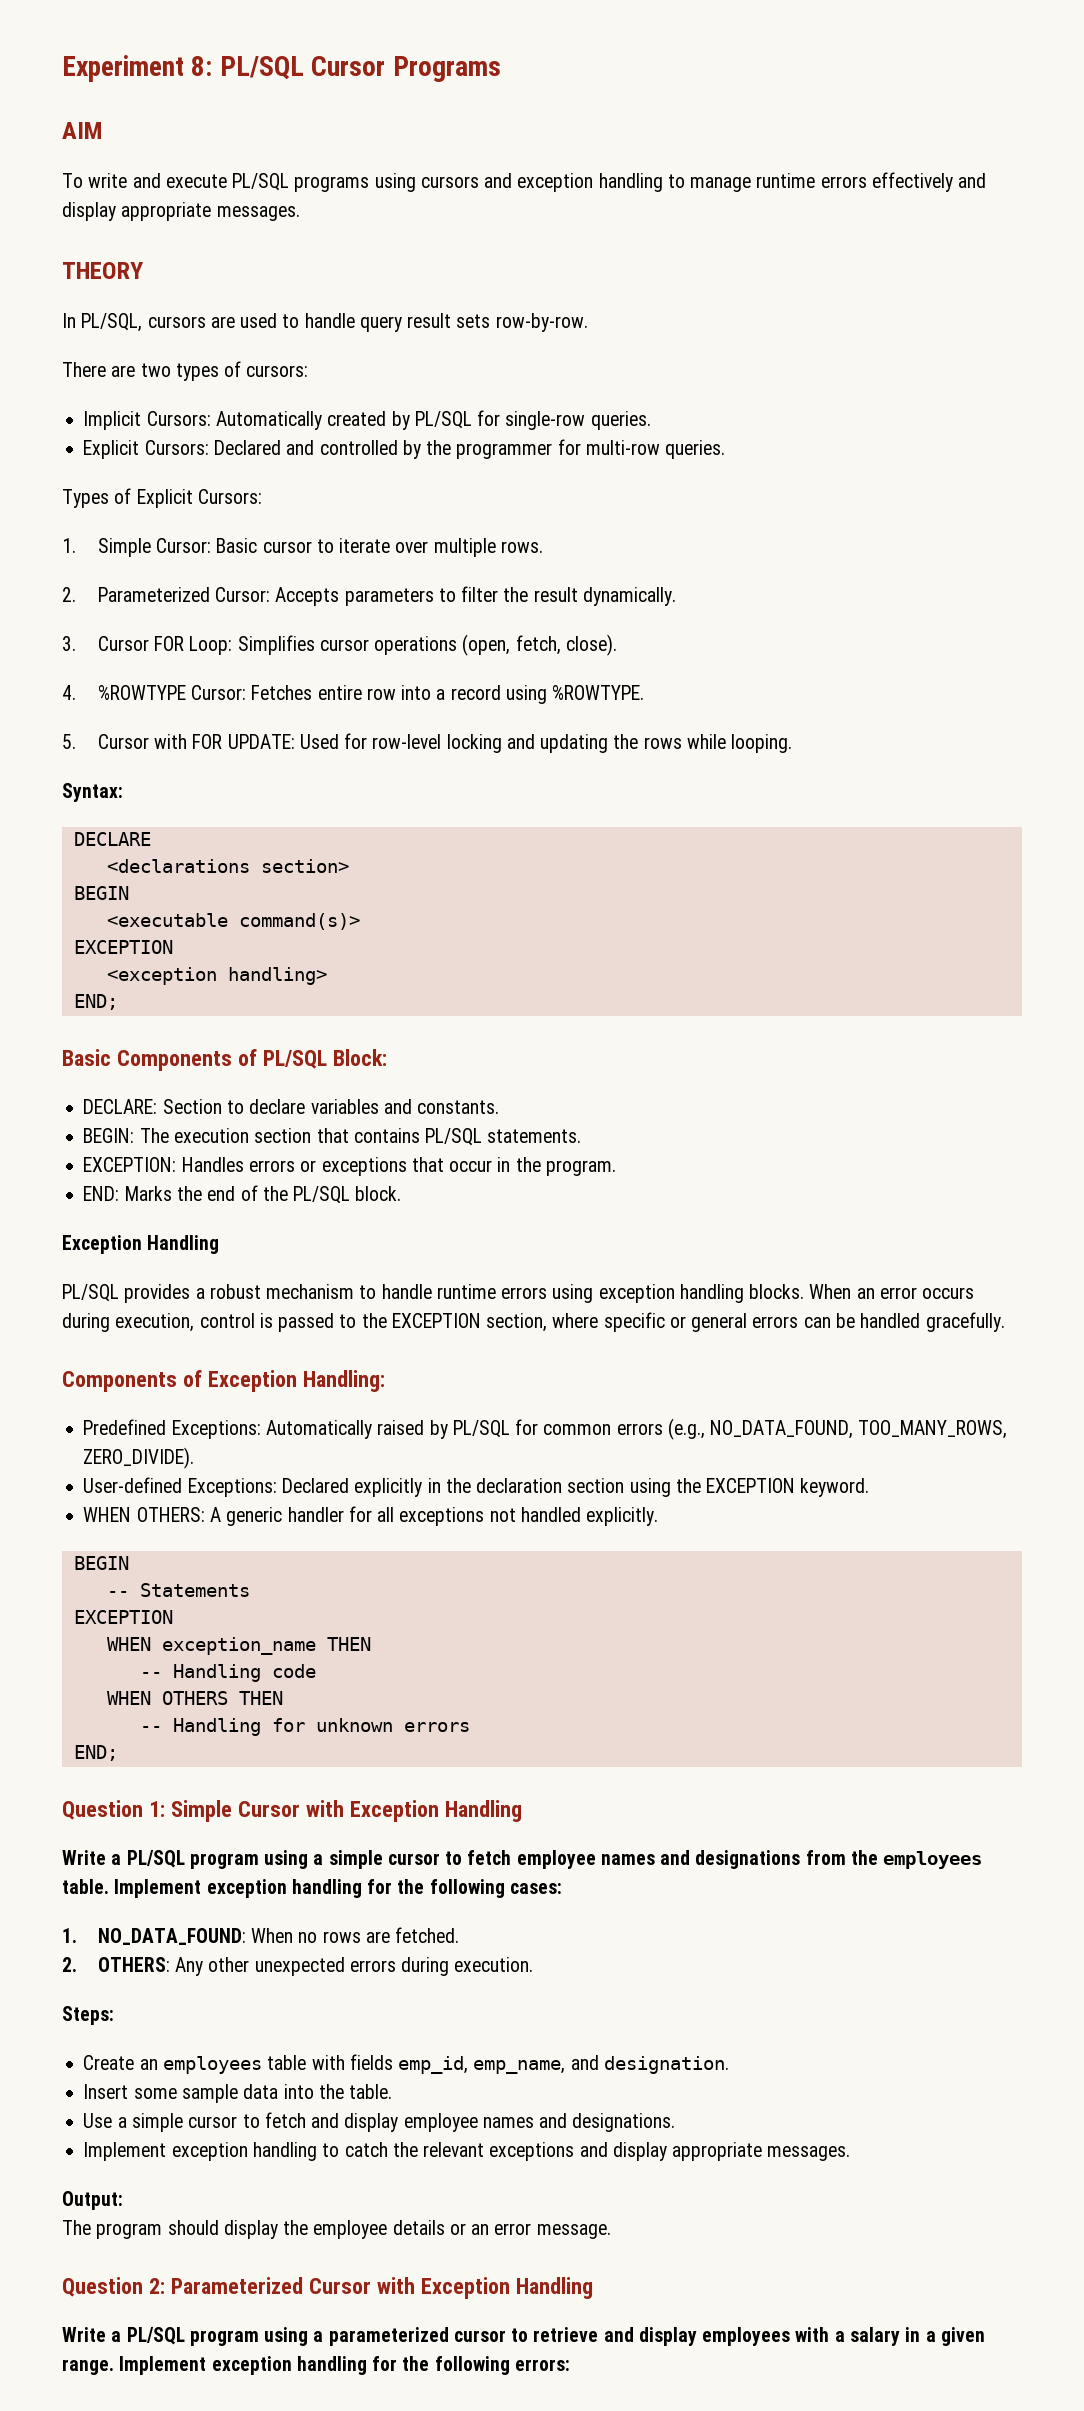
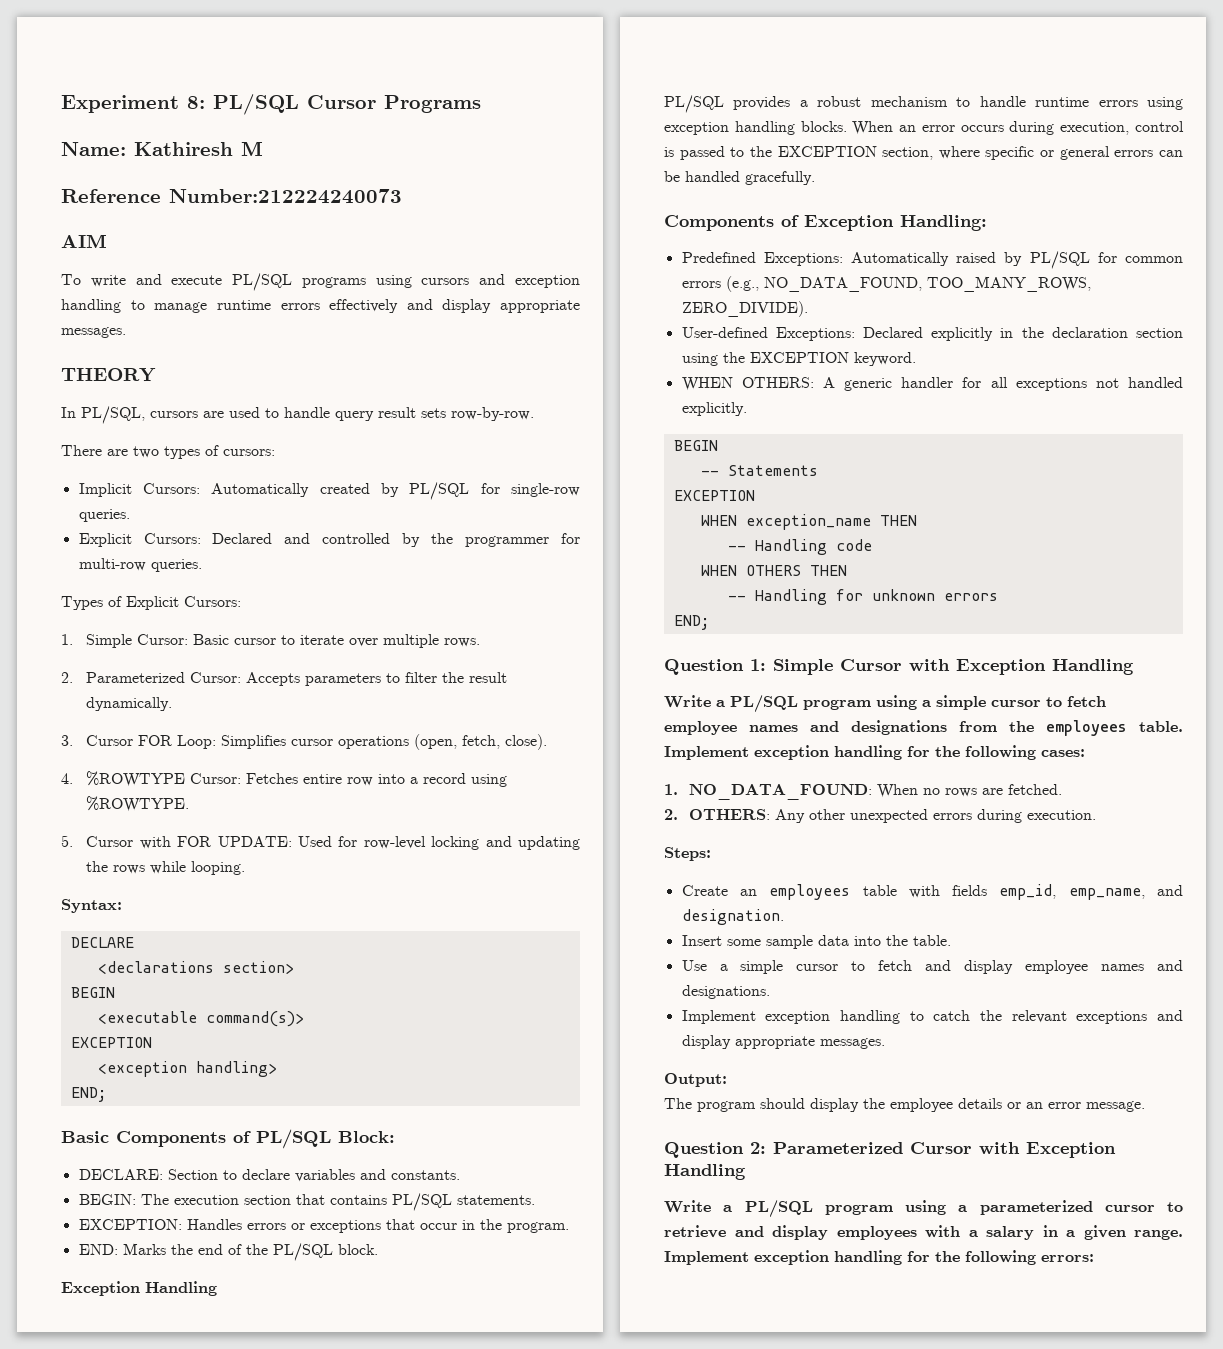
+ Name: Kathiresh M
+ Reference Number:212224240073

